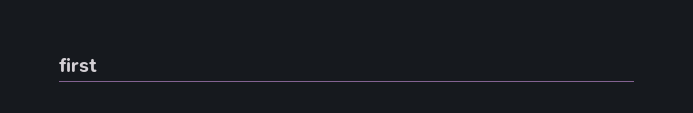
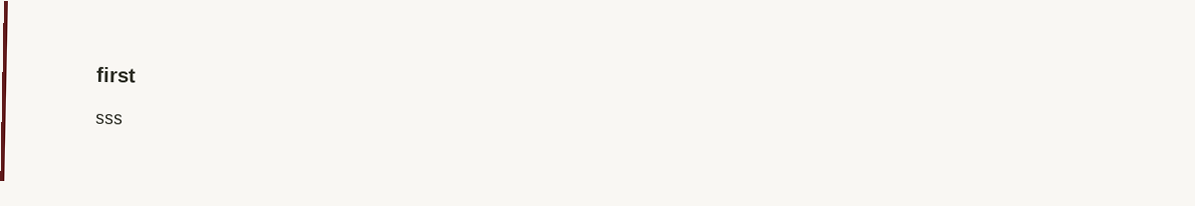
+ sss

